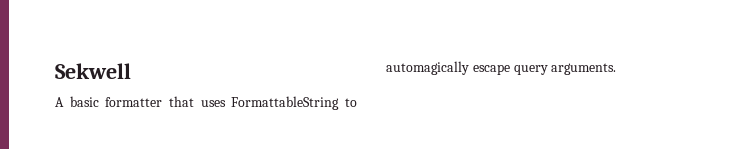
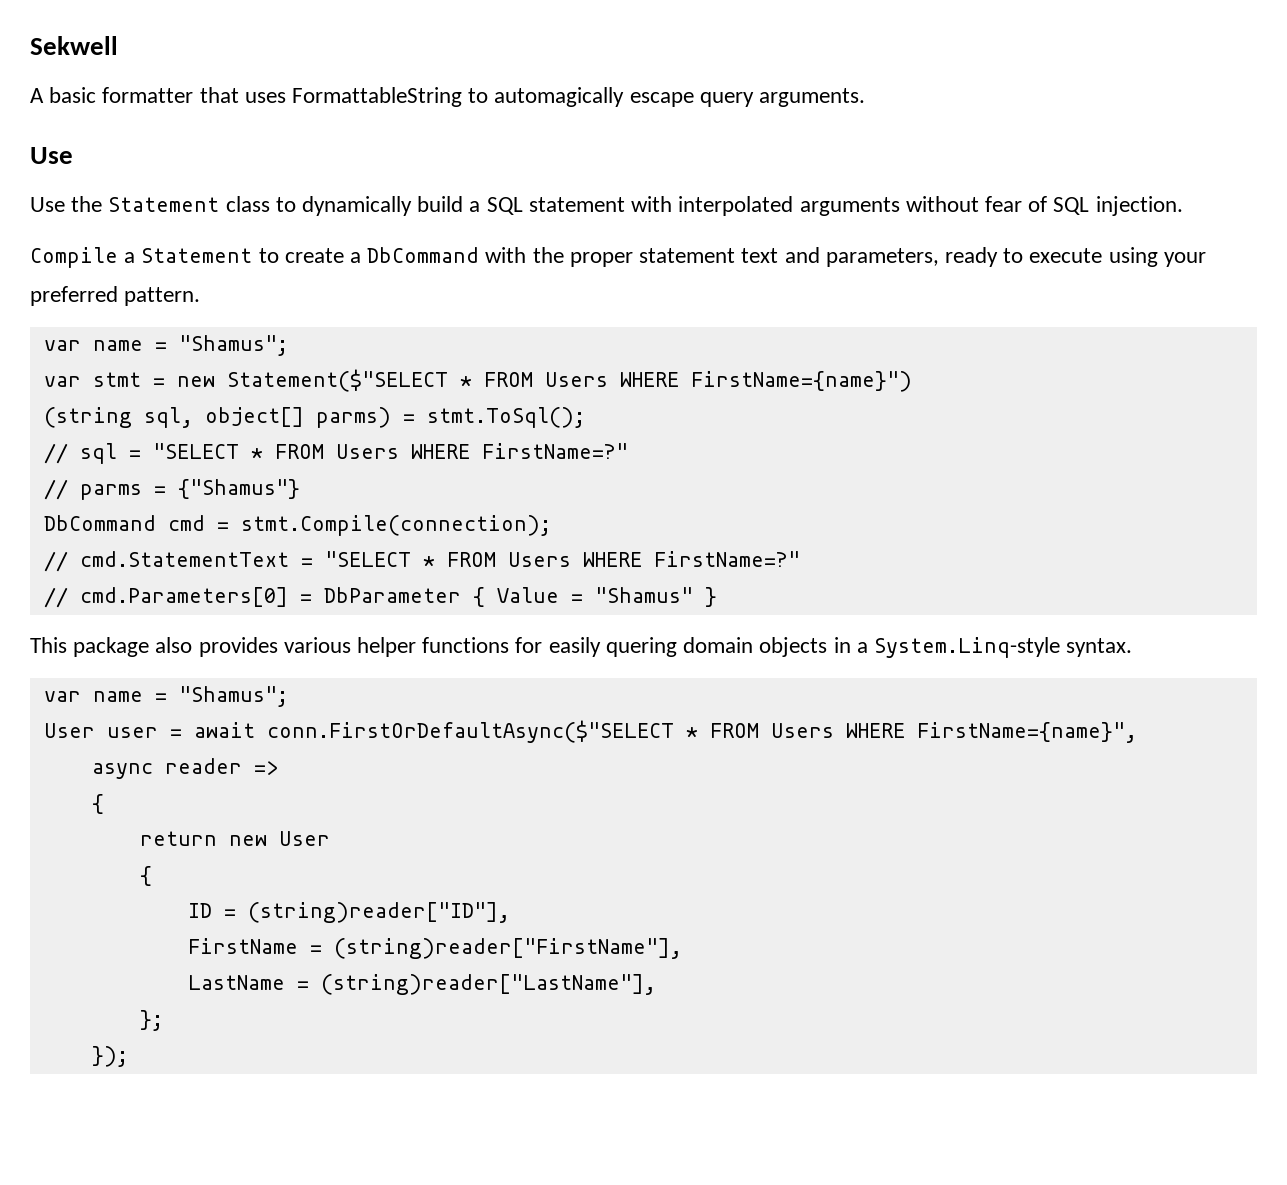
  A basic formatter that uses FormattableString to automagically escape query arguments.
+ Use
+ Use the Statement class to dynamically build a SQL statement with interpolated arguments without fear of SQL injection.
+ Compile a Statement to create a DbCommand with the proper statement text and parameters, ready to execute using your preferred pattern.
+ var name = "Shamus";
+ var stmt = new Statement($"SELECT * FROM Users WHERE FirstName={name}")
+ (string sql, object[] parms) = stmt.ToSql();
+ // sql = "SELECT * FROM Users WHERE FirstName=?"
+ // parms = {"Shamus"}
+ DbCommand cmd = stmt.Compile(connection);
+ // cmd.StatementText = "SELECT * FROM Users WHERE FirstName=?"
+ // cmd.Parameters[0] = DbParameter { Value = "Shamus" }
+ This package also provides various helper functions for easily quering domain objects in a System.Linq-style syntax.
+ var name = "Shamus";
+ User user = await conn.FirstOrDefaultAsync($"SELECT * FROM Users WHERE FirstName={name}",
+ async reader =>
+ {
+ return new User
+ {
+ ID = (string)reader["ID"],
+ FirstName = (string)reader["FirstName"],
+ LastName = (string)reader["LastName"],
+ };
+ });

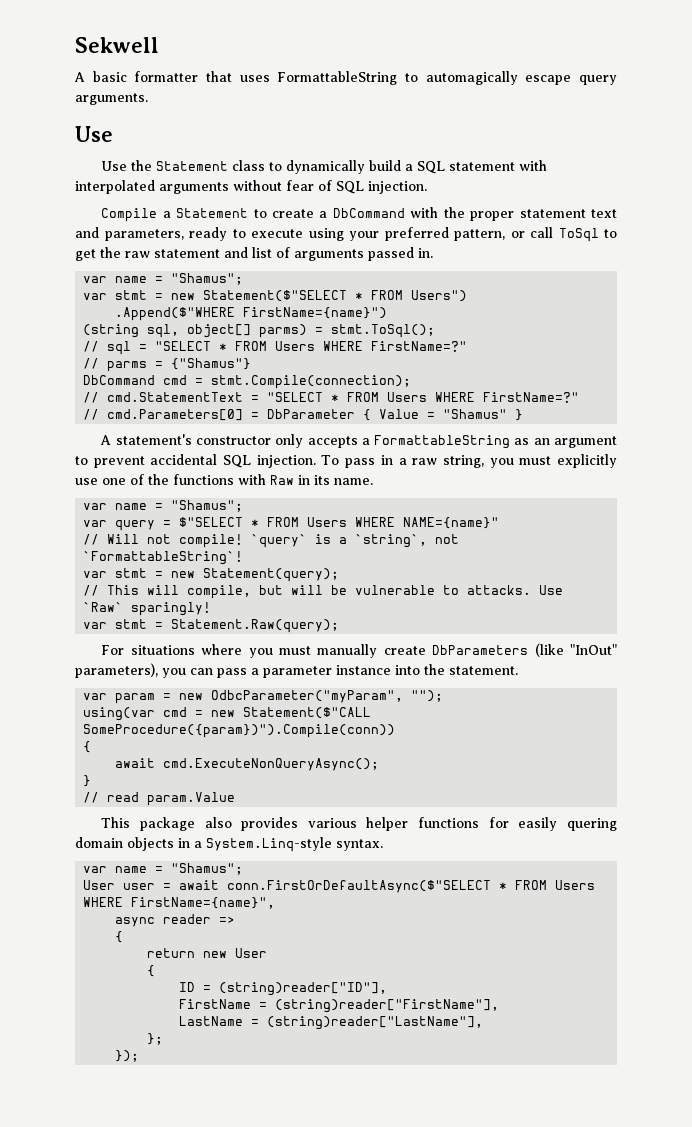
- Compile a Statement to create a DbCommand with the proper statement text and parameters, ready to execute using your preferred pattern.
+ Compile a Statement to create a DbCommand with the proper statement text and parameters, ready to execute using your preferred pattern, or call ToSql to get the raw statement and list of arguments passed in.
- var stmt = new Statement($"SELECT * FROM Users WHERE FirstName={name}")
+ var stmt = new Statement($"SELECT * FROM Users")
+ .Append($"WHERE FirstName={name}")
+ A statement's constructor only accepts a FormattableString as an argument to prevent accidental SQL injection. To pass in a raw string, you must explicitly use one of the functions with Raw in its name.
+ var name = "Shamus";
+ var query = $"SELECT * FROM Users WHERE NAME={name}"
+ // Will not compile! `query` is a `string`, not `FormattableString`!
+ var stmt = new Statement(query);
+ // This will compile, but will be vulnerable to attacks. Use `Raw` sparingly!
+ var stmt = Statement.Raw(query);
+ For situations where you must manually create DbParameters (like "InOut" parameters), you can pass a parameter instance into the statement.
+ var param = new OdbcParameter("myParam", "");
+ using(var cmd = new Statement($"CALL SomeProcedure({param})").Compile(conn))
+ {
+ await cmd.ExecuteNonQueryAsync();
+ }
+ // read param.Value

